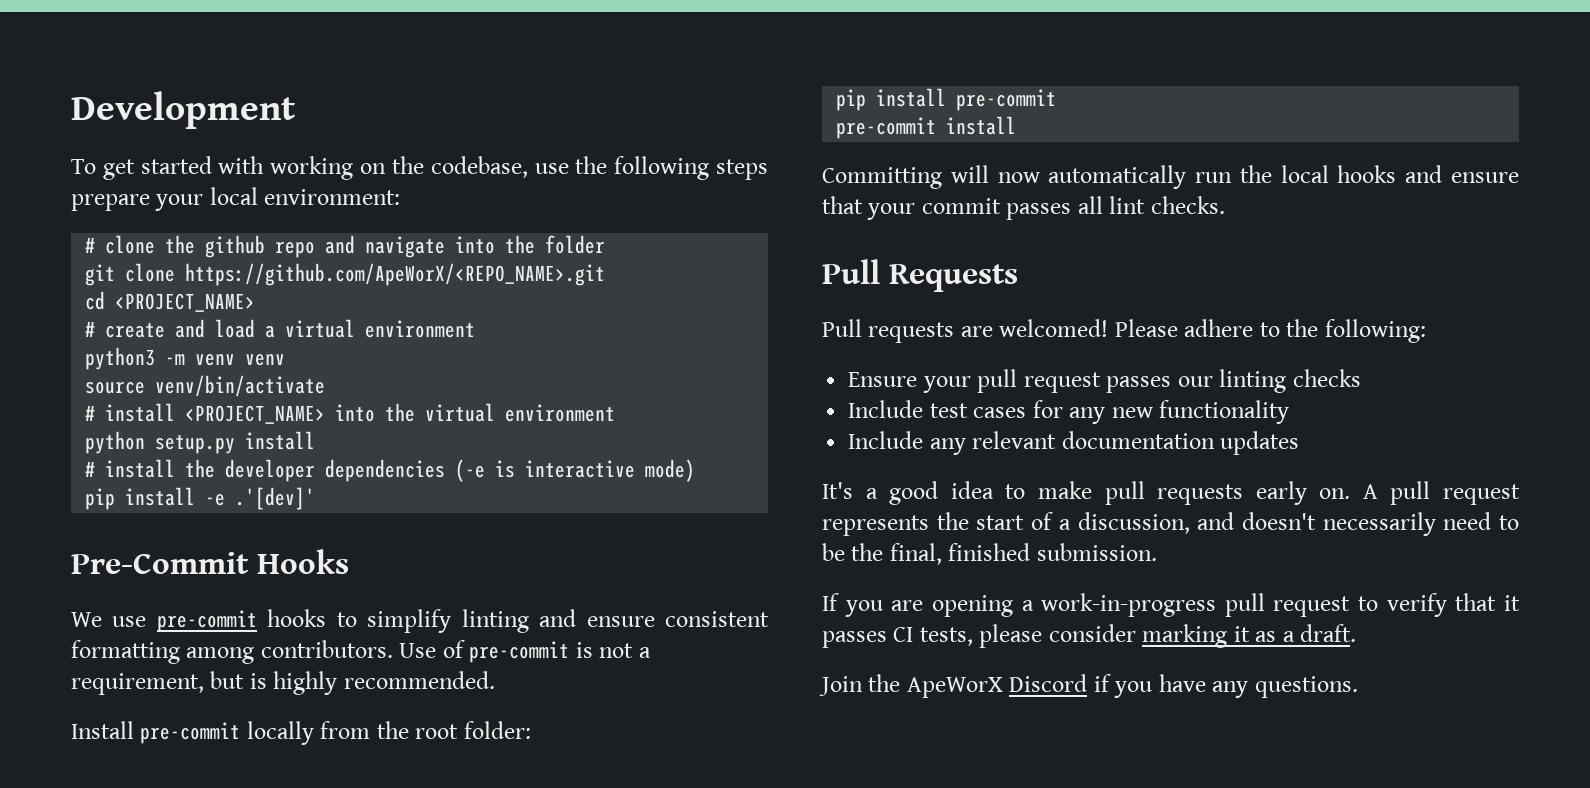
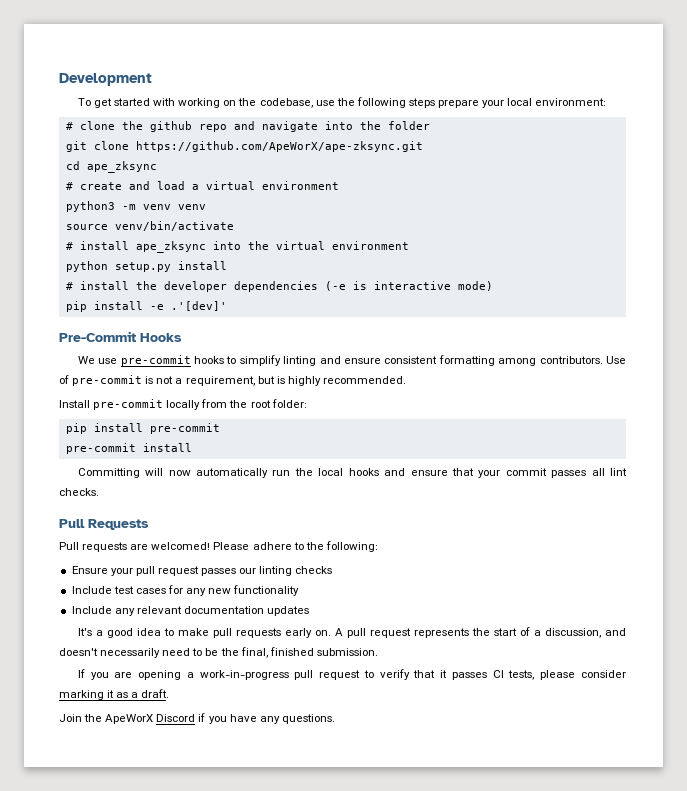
- git clone https://github.com/ApeWorX/<REPO_NAME>.git
+ git clone https://github.com/ApeWorX/ape-zksync.git
- cd <PROJECT_NAME>
+ cd ape_zksync
- # install <PROJECT_NAME> into the virtual environment
+ # install ape_zksync into the virtual environment

